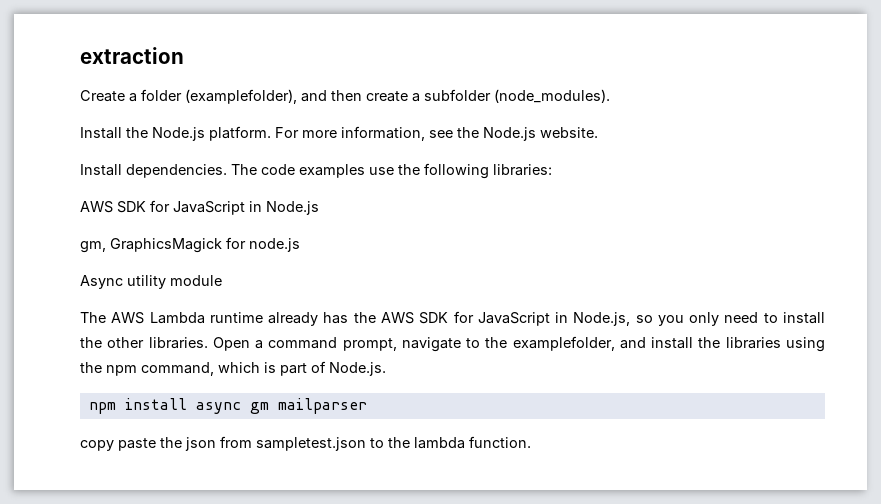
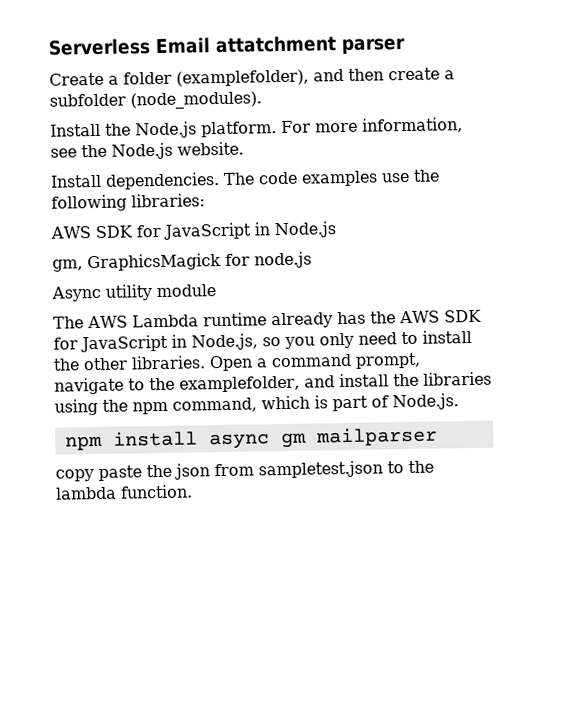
- extraction
+ Serverless Email attatchment parser

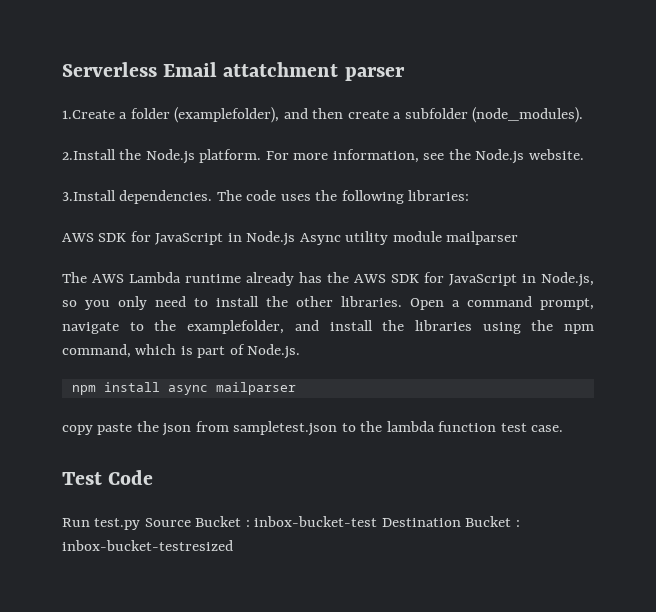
- Create a folder (examplefolder), and then create a subfolder (node_modules).
+ 1.Create a folder (examplefolder), and then create a subfolder (node_modules).
- Install the Node.js platform.
+ 2.Install the Node.js platform.
- Install dependencies.
+ 3.Install dependencies.
- The code examples use the following libraries:
+ The code uses the following libraries:
- AWS SDK for JavaScript in Node.js
- gm, GraphicsMagick for node.js
- Async utility module
+ AWS SDK for JavaScript in Node.js Async utility module mailparser
- npm install async gm mailparser
+ npm install async mailparser
- copy paste the json from sampletest.json to the lambda function.
+ copy paste the json from sampletest.json to the lambda function test case.
+ Test Code
+ Run test.py Source Bucket : inbox-bucket-test Destination Bucket : inbox-bucket-testresized

